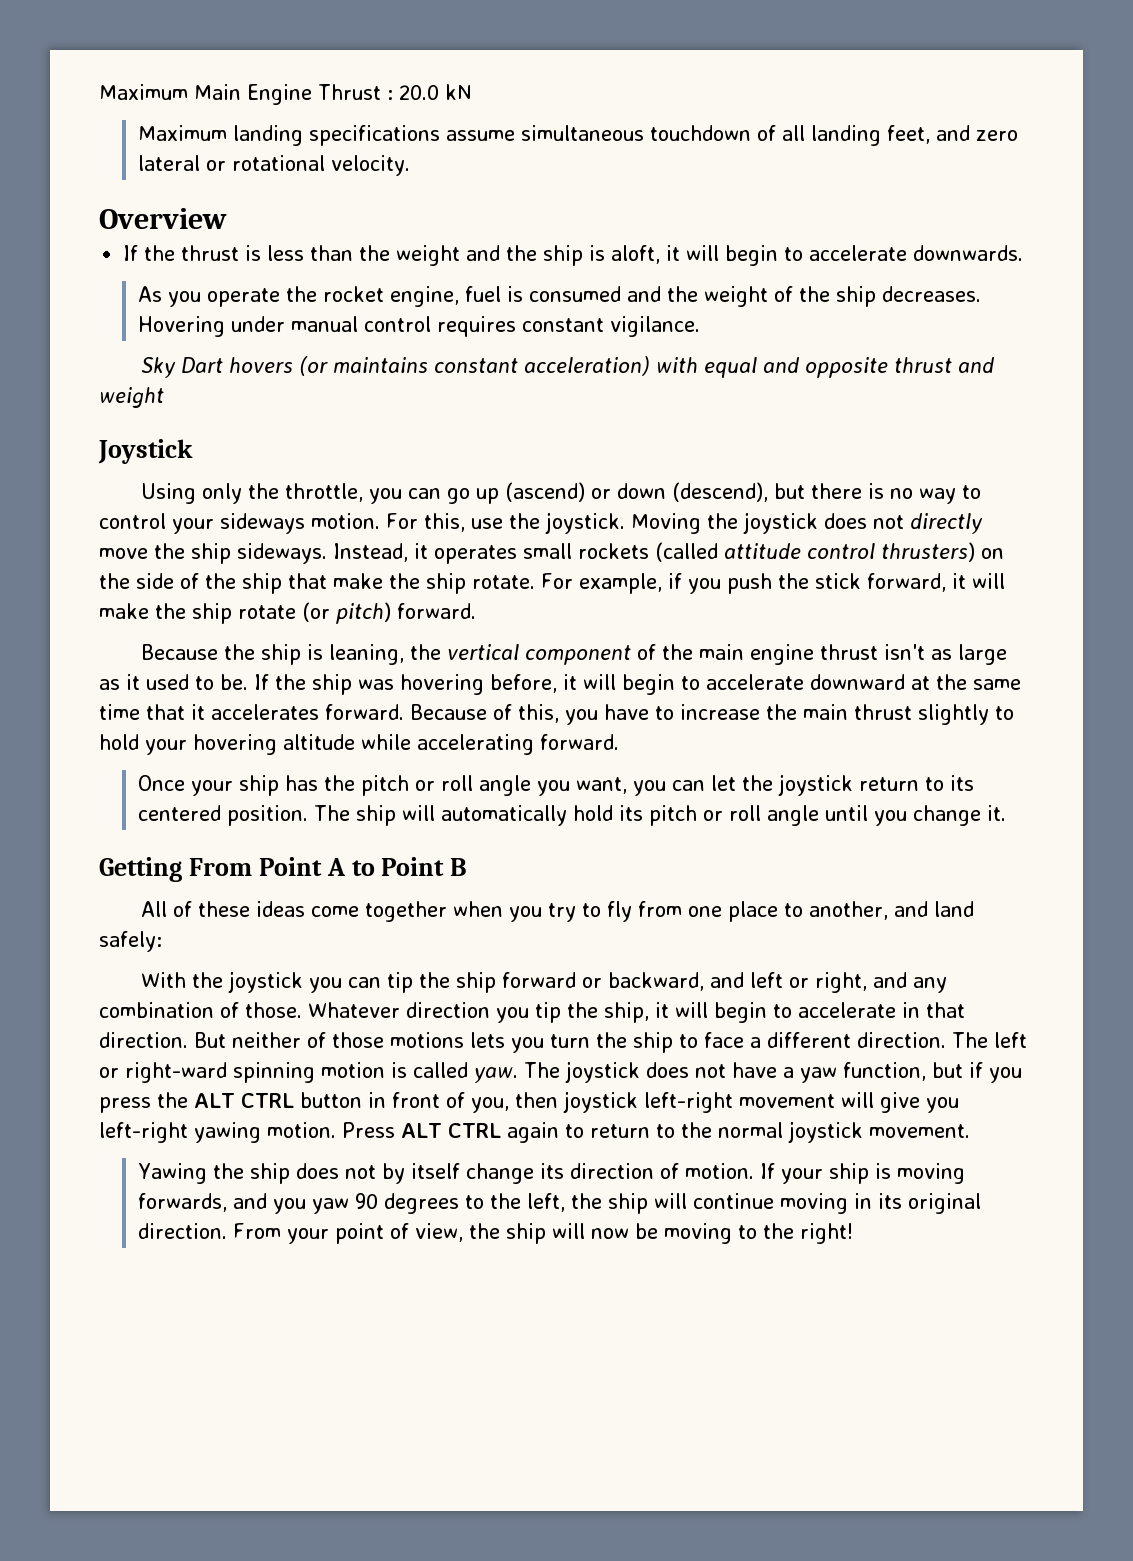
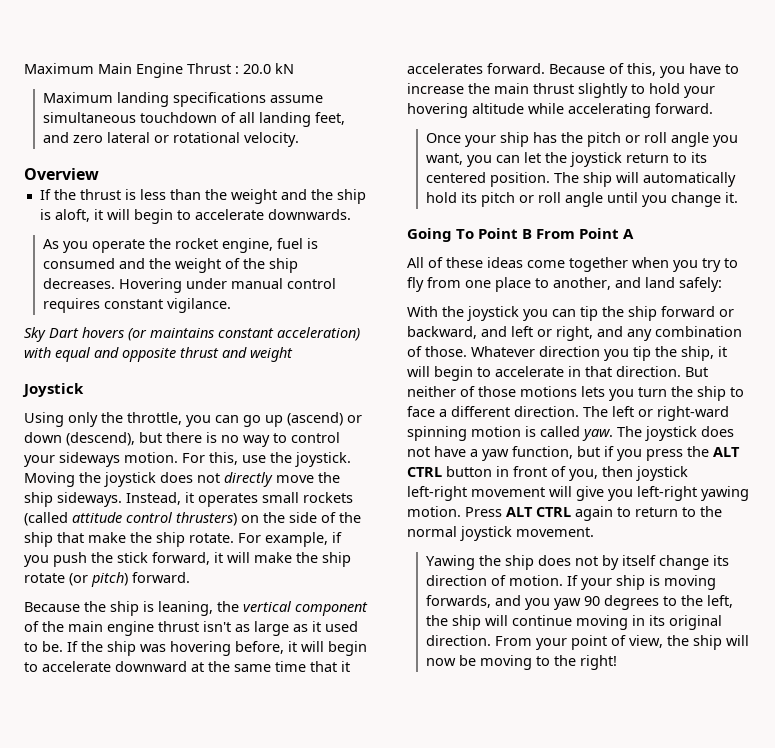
- Getting From Point A to Point B
+ Going To Point B From Point A

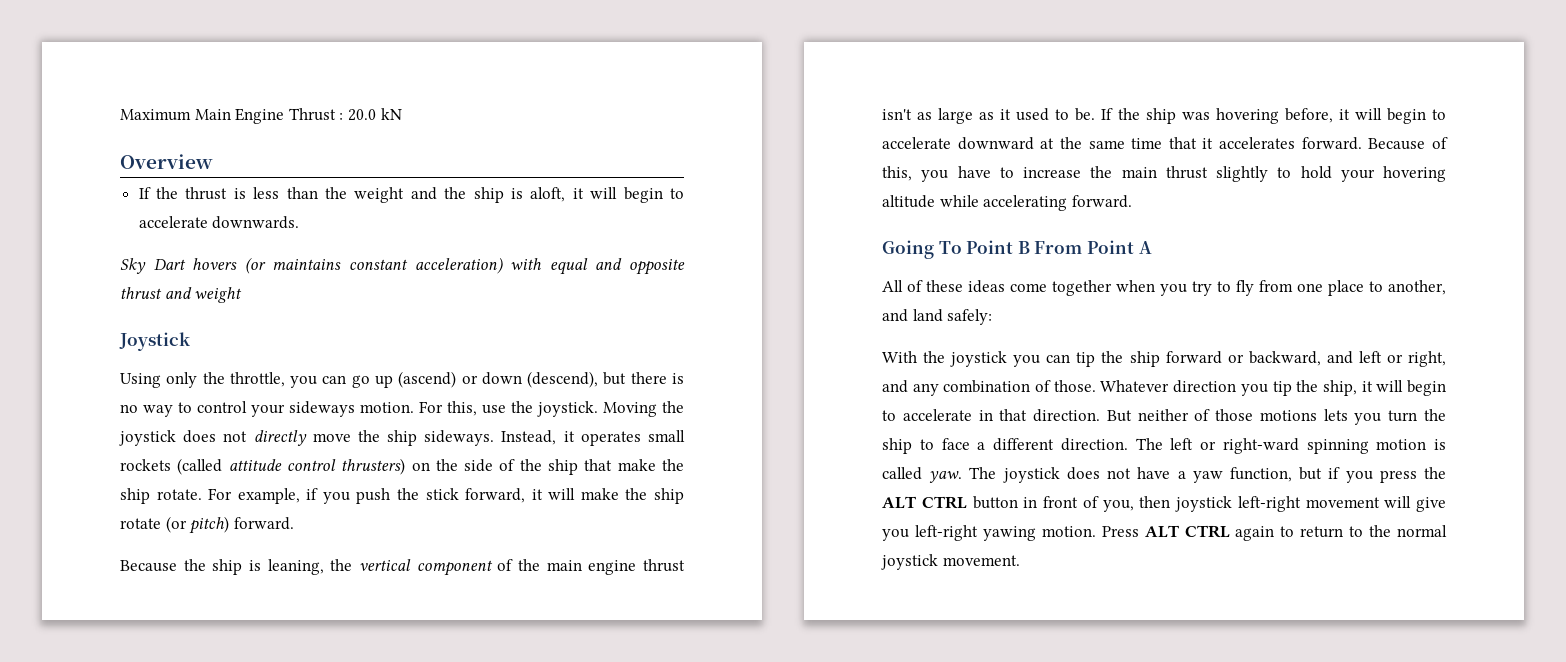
- Maximum landing specifications assume simultaneous touchdown of all landing feet, and zero lateral or rotational velocity.
- As you operate the rocket engine, fuel is consumed and the weight of the ship decreases. Hovering under manual control requires constant vigilance.
- Once your ship has the pitch or roll angle you want, you can let the joystick return to its centered position. The ship will automatically hold its pitch or roll angle until you change it.
- Yawing the ship does not by itself change its direction of motion. If your ship is moving forwards, and you yaw 90 degrees to the left, the ship will continue moving in its original direction. From your point of view, the ship will now be moving to the right!

